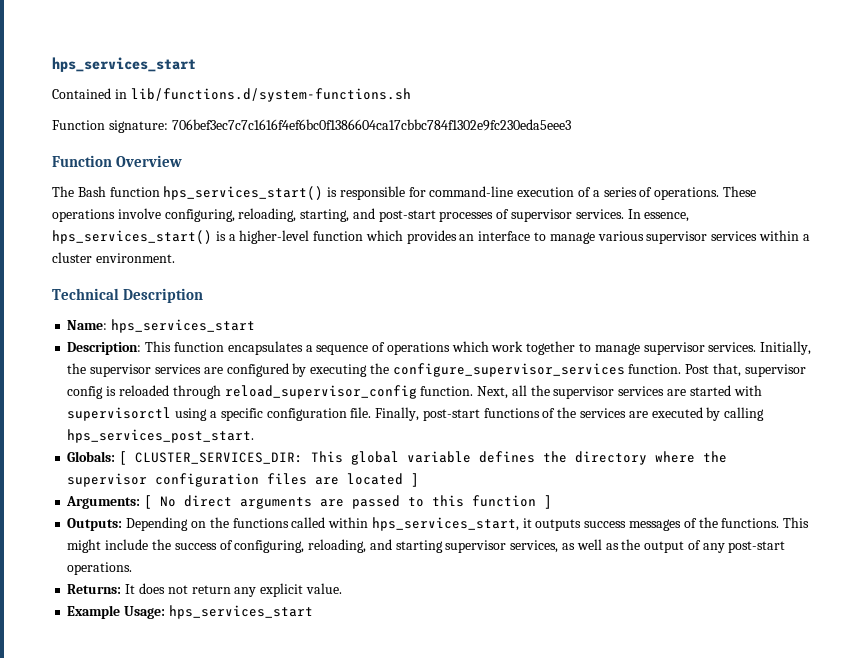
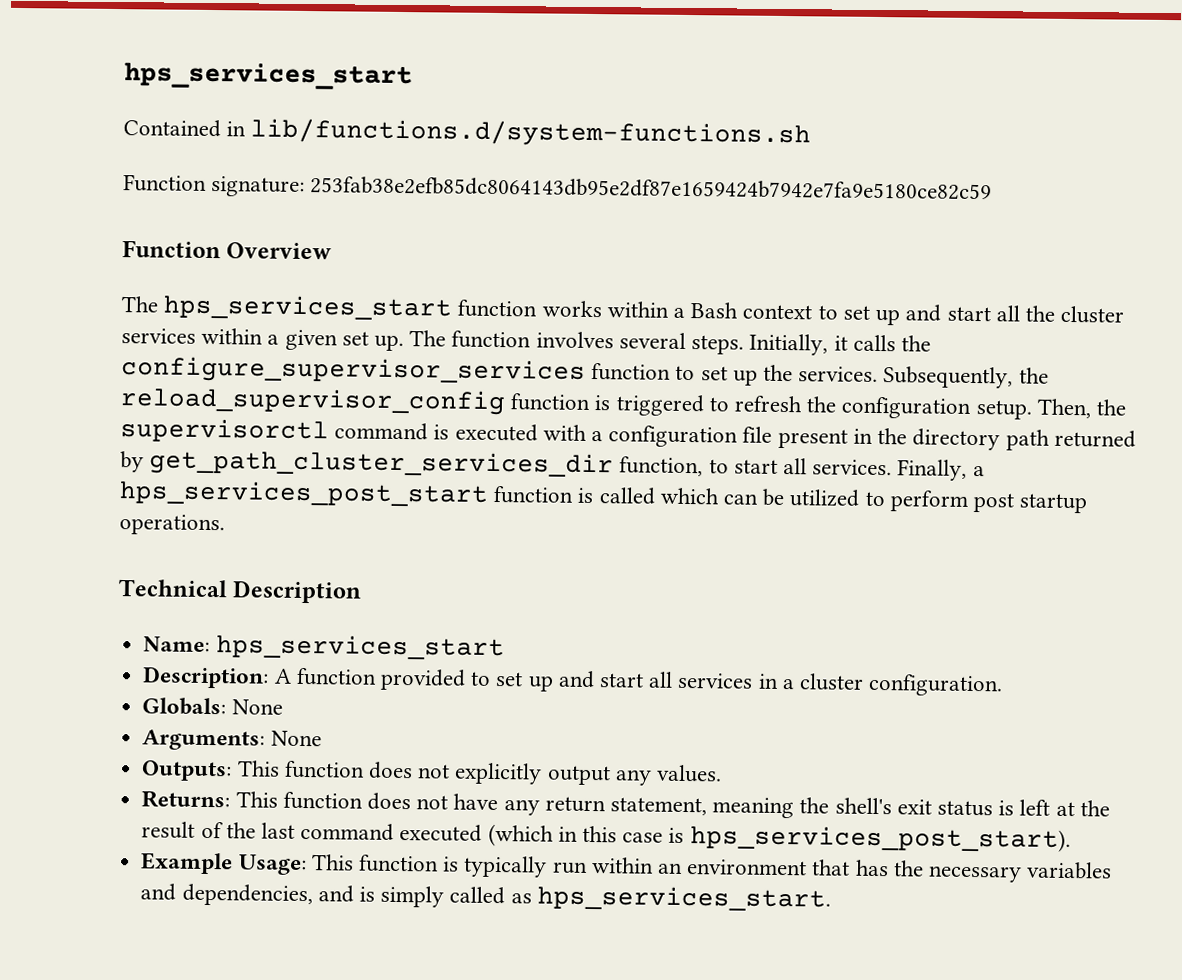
- Function signature: 706bef3ec7c7c1616f4ef6bc0f1386604ca17cbbc784f1302e9fc230eda5eee3
+ Function signature: 253fab38e2efb85dc8064143db95e2df87e1659424b7942e7fa9e5180ce82c59
- The Bash function hps_services_start() is responsible for command-line execution of a series of operations. These operations involve configuring, reloading, starting, and post-start processes of supervisor services. In essence, hps_services_start() is a higher-level function which provides an interface to manage various supervisor services within a cluster environment.
+ The hps_services_start function works within a Bash context to set up and start all the cluster services within a given set up. The function involves several steps. Initially, it calls the configure_supervisor_services function to set up the services. Subsequently, the reload_supervisor_config function is triggered to refresh the configuration setup. Then, the supervisorctl command is executed with a configuration file present in the directory path returned by get_path_cluster_services_dir function, to start all services. Finally, a hps_services_post_start function is called which can be utilized to perform post startup operations.
- Description: This function encapsulates a sequence of operations which work together to manage supervisor services. Initially, the supervisor services are configured by executing the configure_supervisor_services function. Post that, supervisor config is reloaded through reload_supervisor_config function. Next, all the supervisor services are started with supervisorctl using a specific configuration file. Finally, post-start functions of the services are executed by calling hps_services_post_start.
- Globals: [ CLUSTER_SERVICES_DIR: This global variable defines the directory where the supervisor configuration files are located ]
- Arguments: [ No direct arguments are passed to this function ]
- Outputs: Depending on the functions called within hps_services_start, it outputs success messages of the functions. This might include the success of configuring, reloading, and starting supervisor services, as well as the output of any post-start operations.
- Returns: It does not return any explicit value.
- Example Usage: hps_services_start
+ Description: A function provided to set up and start all services in a cluster configuration.
+ Globals: None
+ Arguments: None
+ Outputs: This function does not explicitly output any values.
+ Returns: This function does not have any return statement, meaning the shell's exit status is left at the result of the last command executed (which in this case is hps_services_post_start).
+ Example Usage: This function is typically run within an environment that has the necessary variables and dependencies, and is simply called as hps_services_start.

